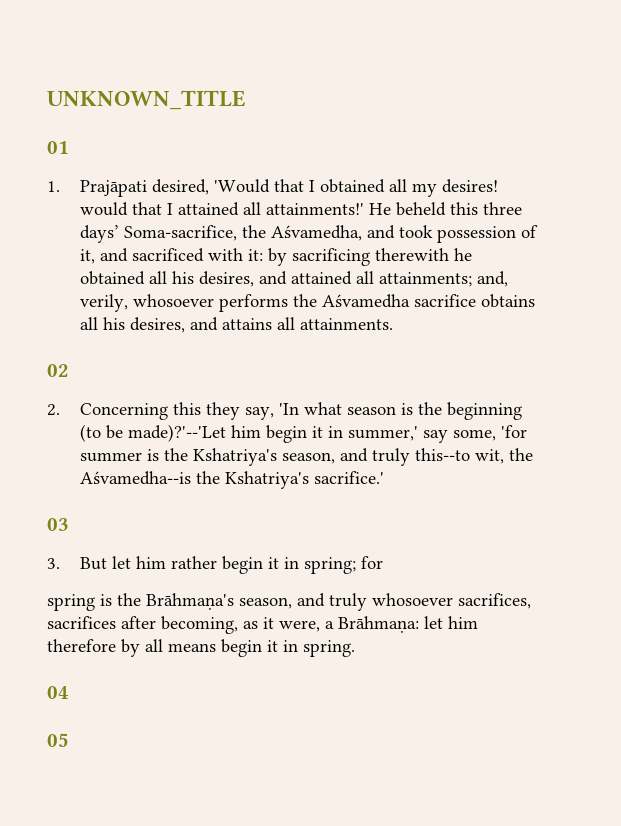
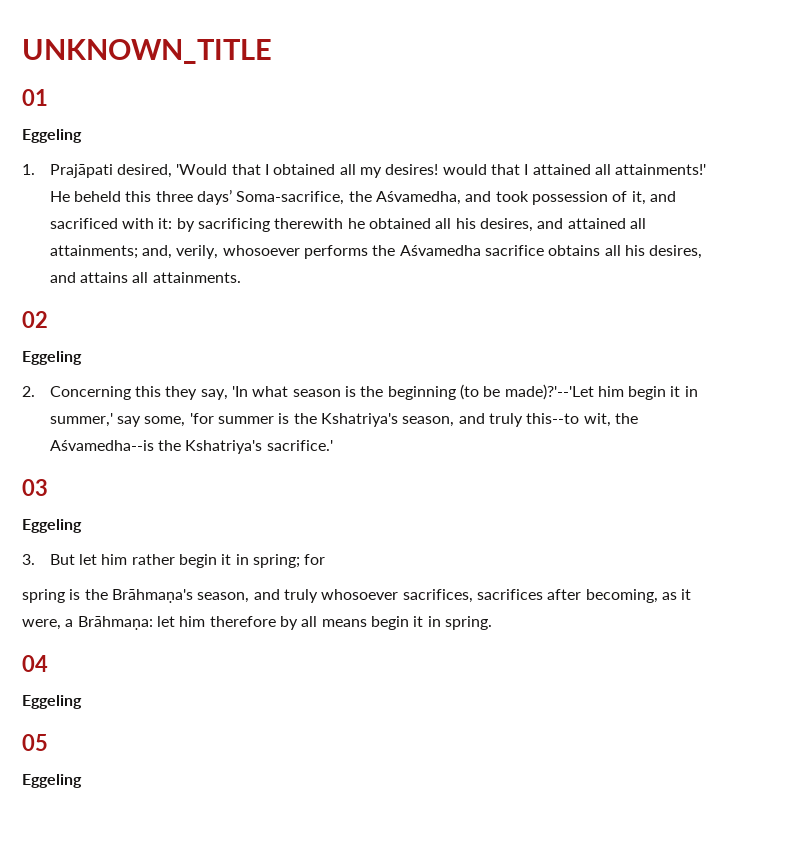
  01
+ Eggeling
  02
+ Eggeling
  03
+ Eggeling
  04
+ Eggeling
  05
+ Eggeling

